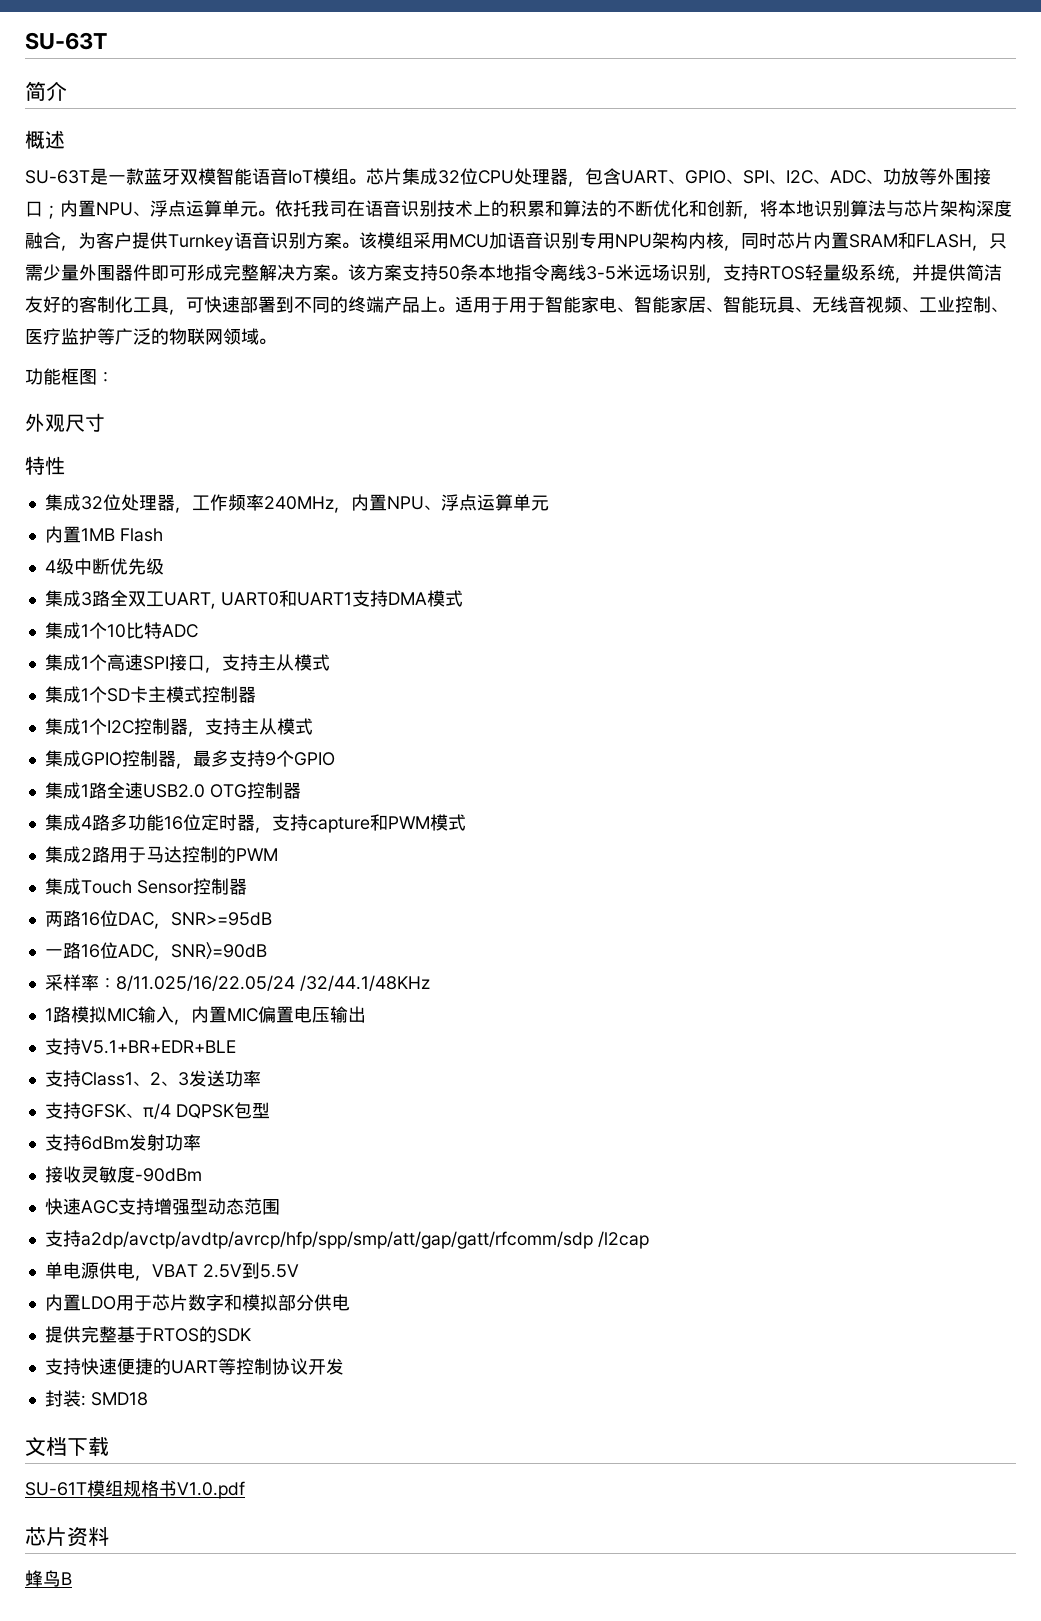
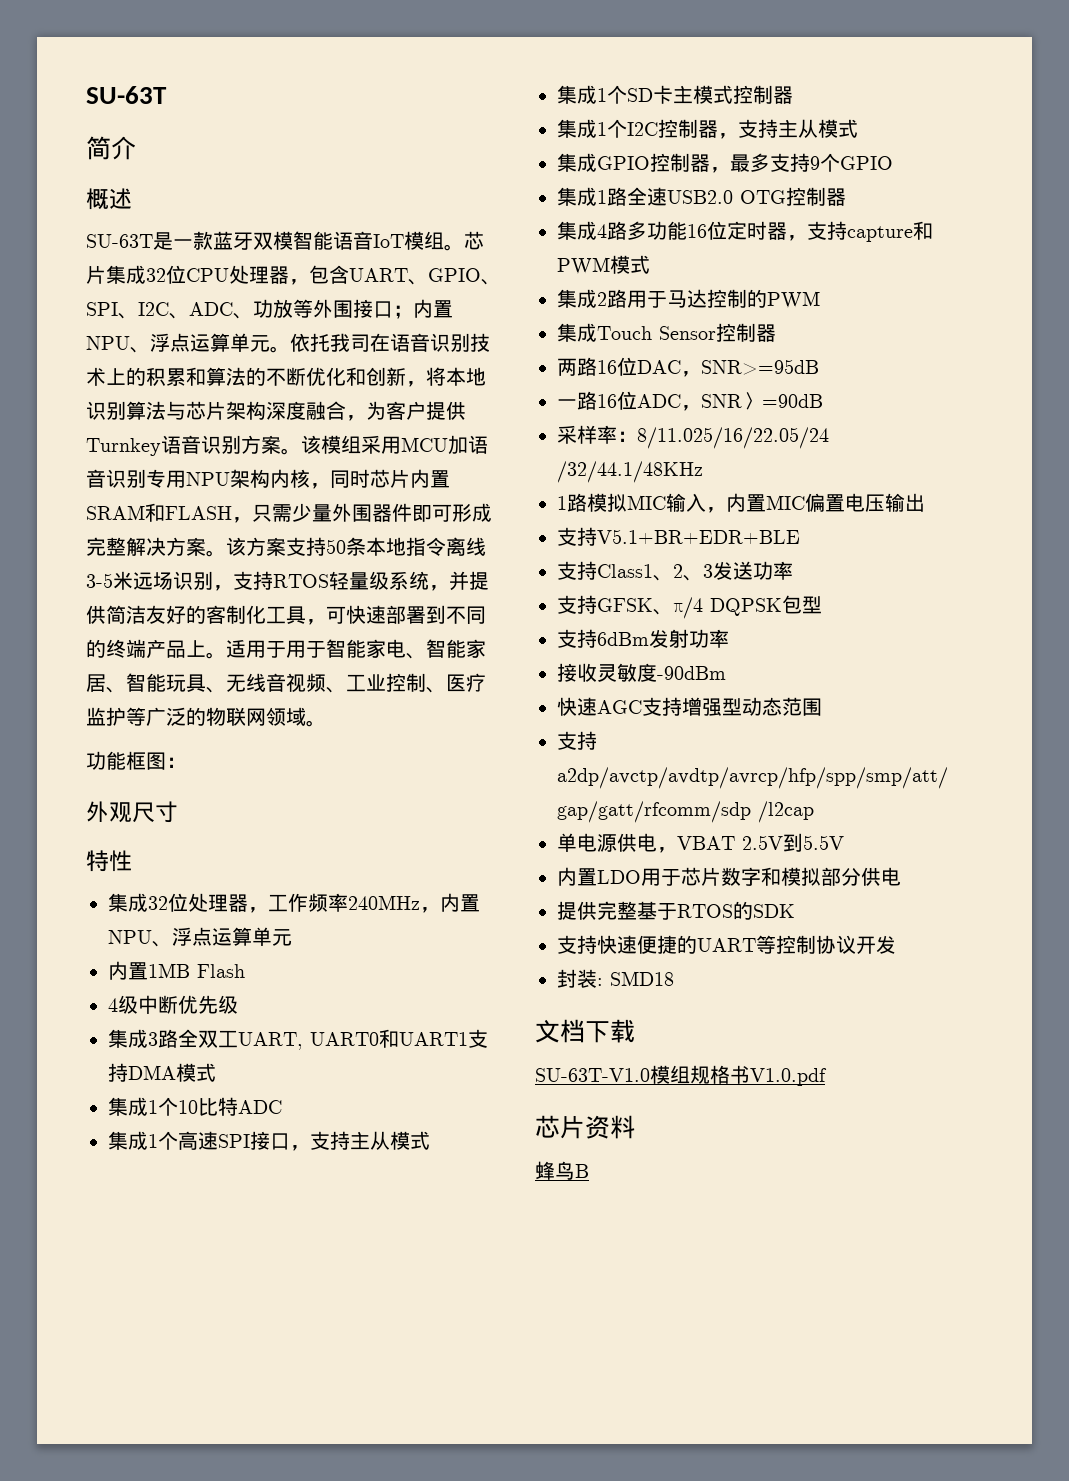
- SU-61T模组规格书V1.0.pdf
+ SU-63T-V1.0模组规格书V1.0.pdf

